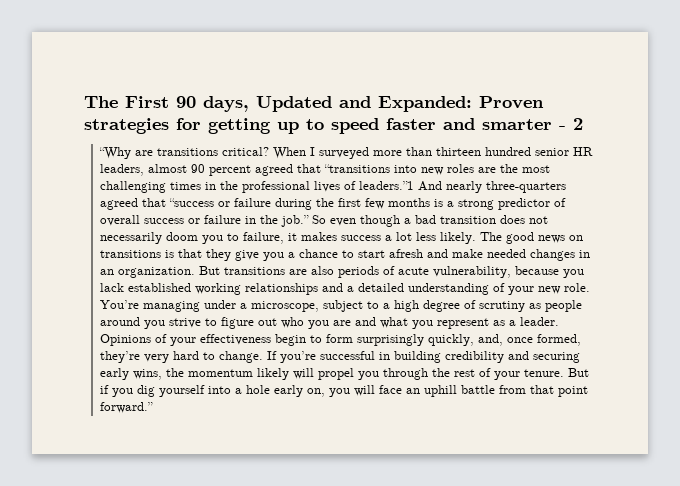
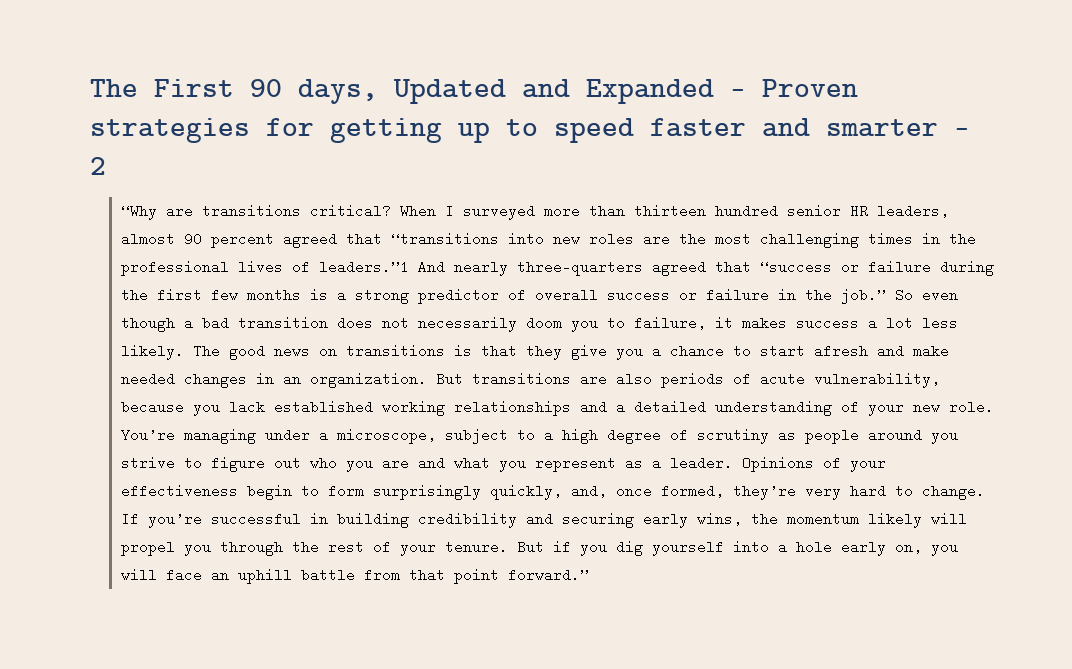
- The First 90 days, Updated and Expanded: Proven strategies for getting up to speed faster and smarter - 2
+ The First 90 days, Updated and Expanded - Proven strategies for getting up to speed faster and smarter - 2

